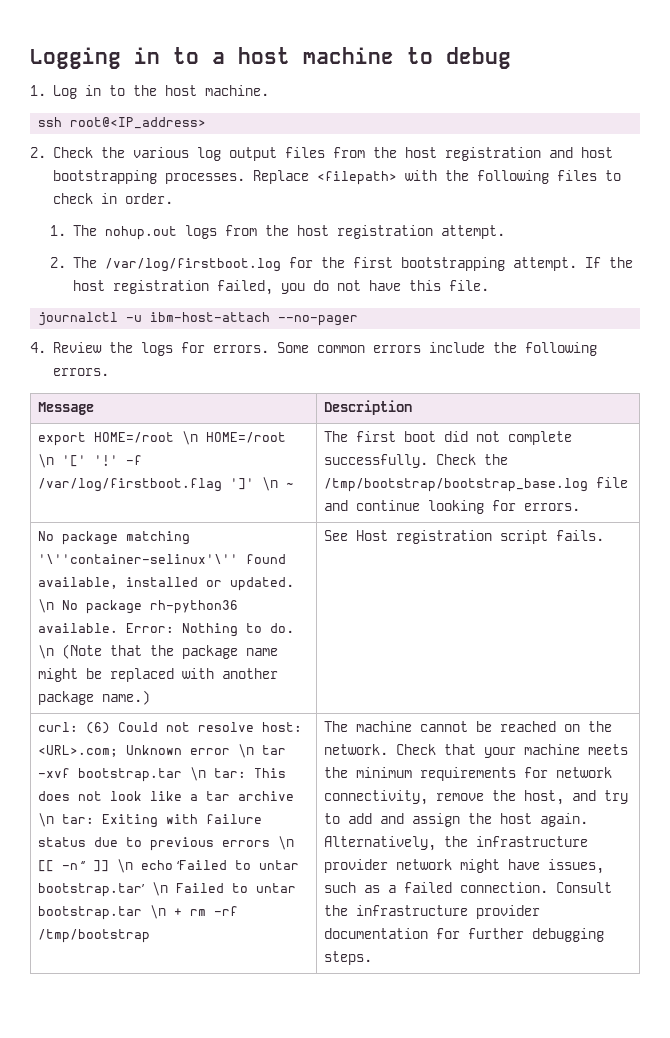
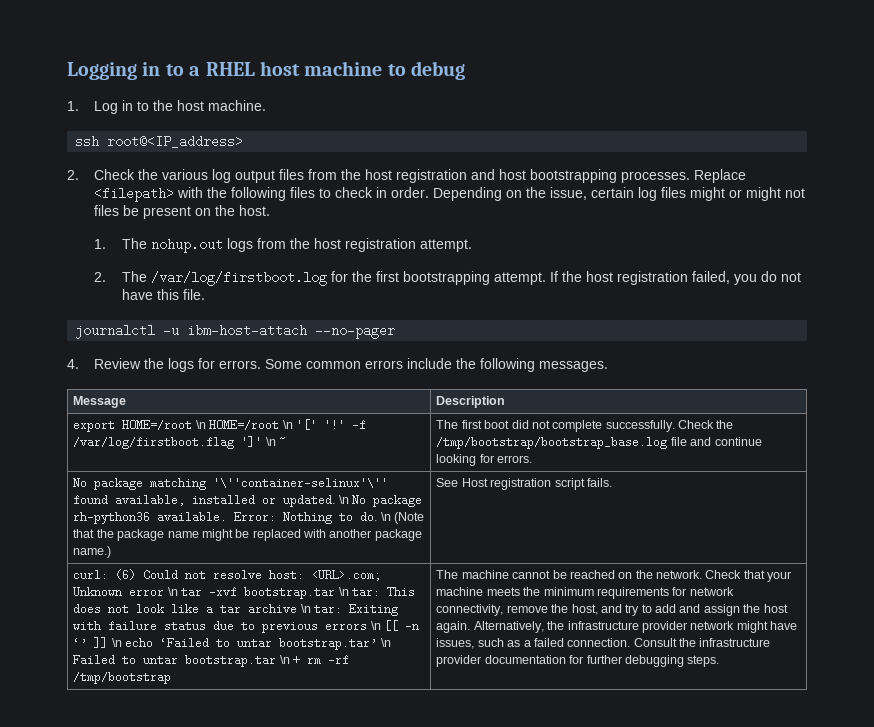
- Logging in to a host machine to debug
+ Logging in to a RHEL host machine to debug
+ Depending on the issue, certain log files might or might not files be present on the host.
- Some common errors include the following errors.
+ Some common errors include the following messages.

